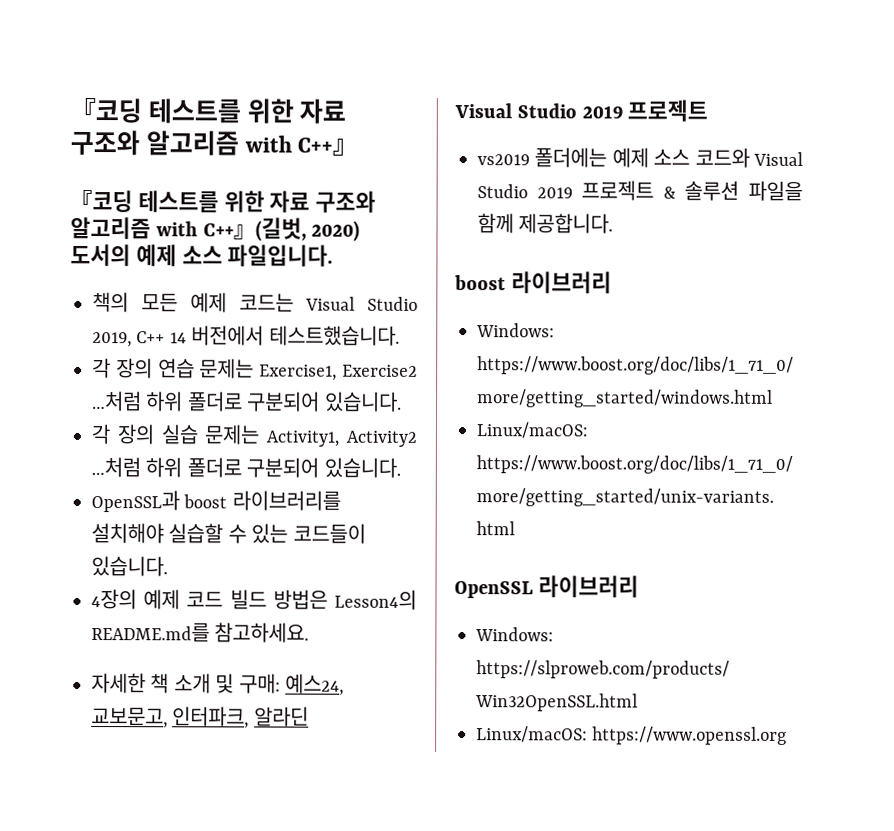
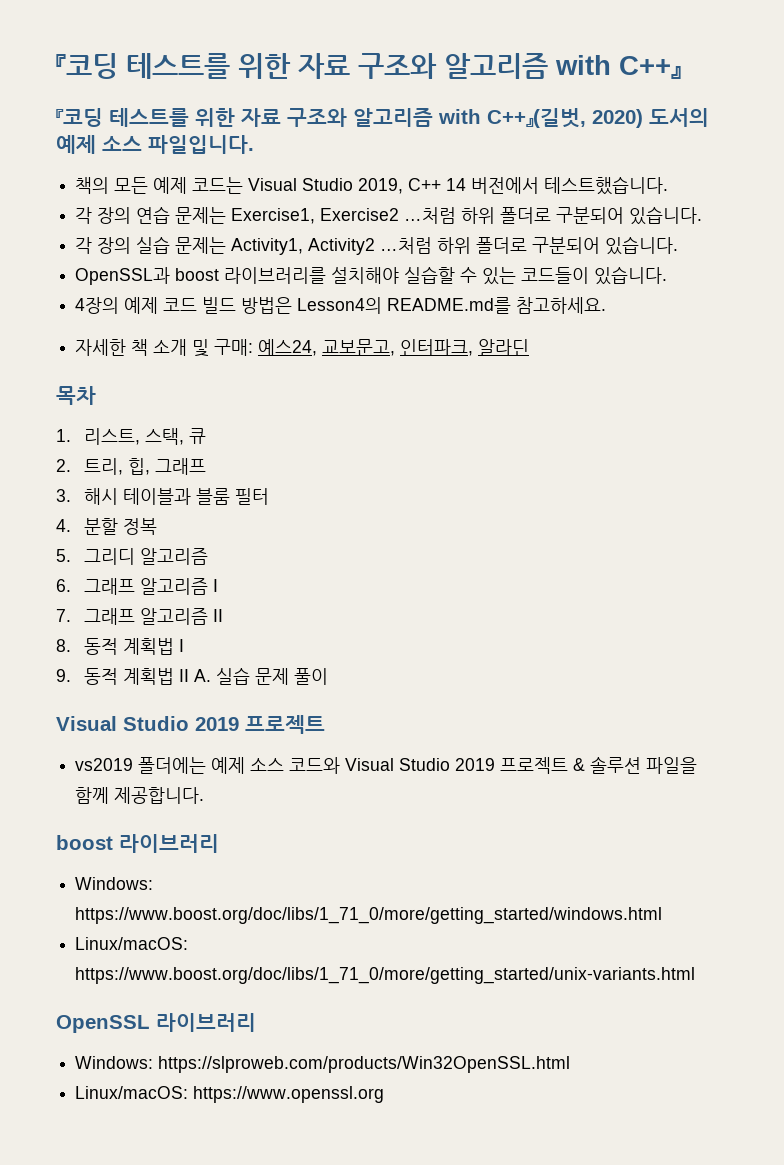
+ 목차
+ 1. 리스트, 스택, 큐
+ 2. 트리, 힙, 그래프
+ 3. 해시 테이블과 블룸 필터
+ 4. 분할 정복
+ 5. 그리디 알고리즘
+ 6. 그래프 알고리즘 I
+ 7. 그래프 알고리즘 II
+ 8. 동적 계획법 I
+ 9. 동적 계획법 II A. 실습 문제 풀이

